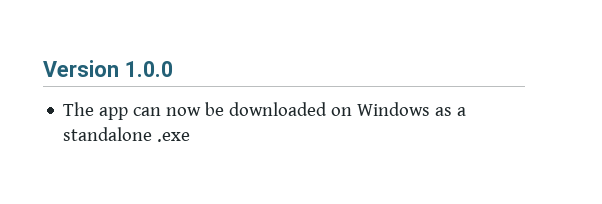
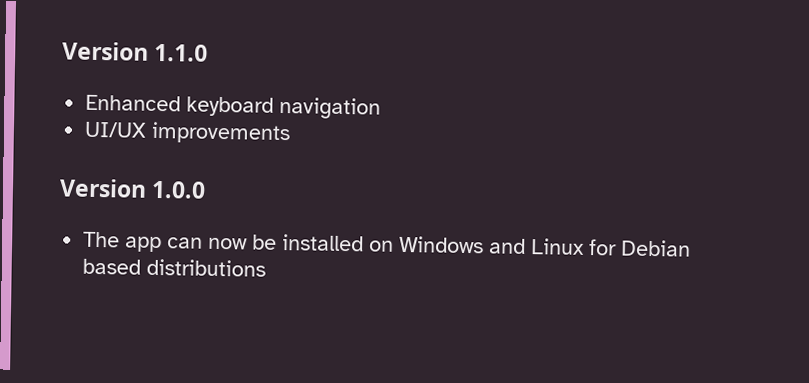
+ Version 1.1.0
+ Enhanced keyboard navigation
+ UI/UX improvements
- The app can now be downloaded on Windows as a standalone .exe
+ The app can now be installed on Windows and Linux for Debian based distributions

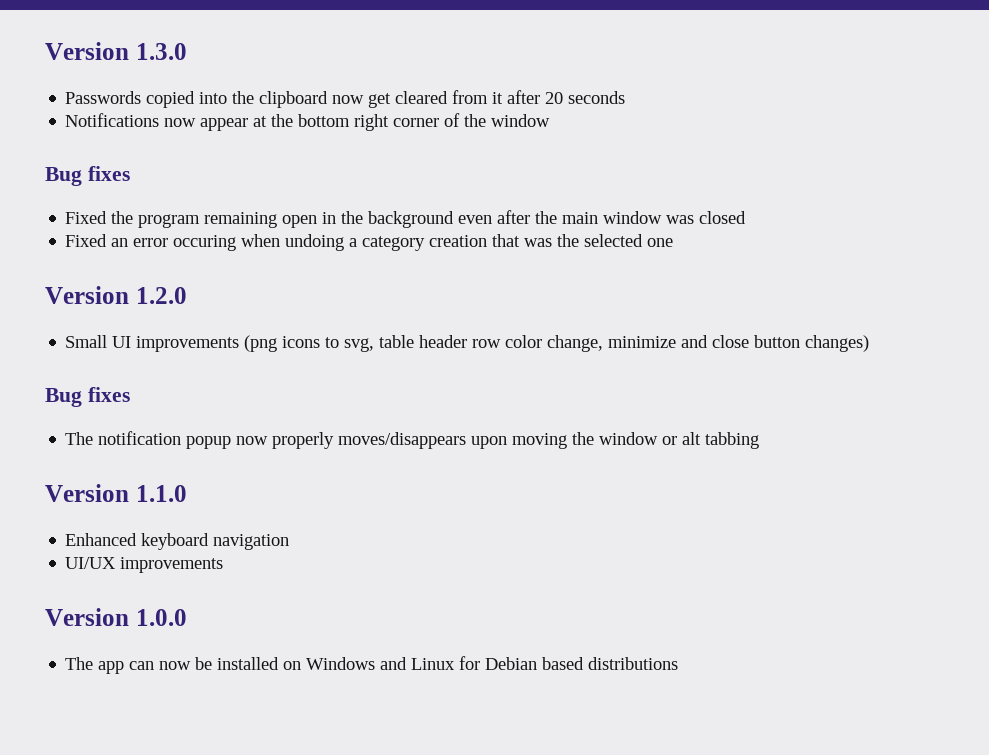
+ Version 1.3.0
+ Passwords copied into the clipboard now get cleared from it after 20 seconds
+ Notifications now appear at the bottom right corner of the window
+ Bug fixes
+ Fixed the program remaining open in the background even after the main window was closed
+ Fixed an error occuring when undoing a category creation that was the selected one
+ Version 1.2.0
+ Small UI improvements (png icons to svg, table header row color change, minimize and close button changes)
+ Bug fixes
+ The notification popup now properly moves/disappears upon moving the window or alt tabbing

